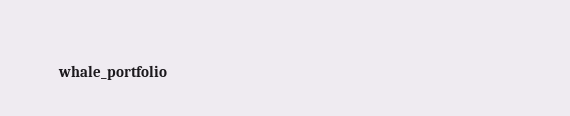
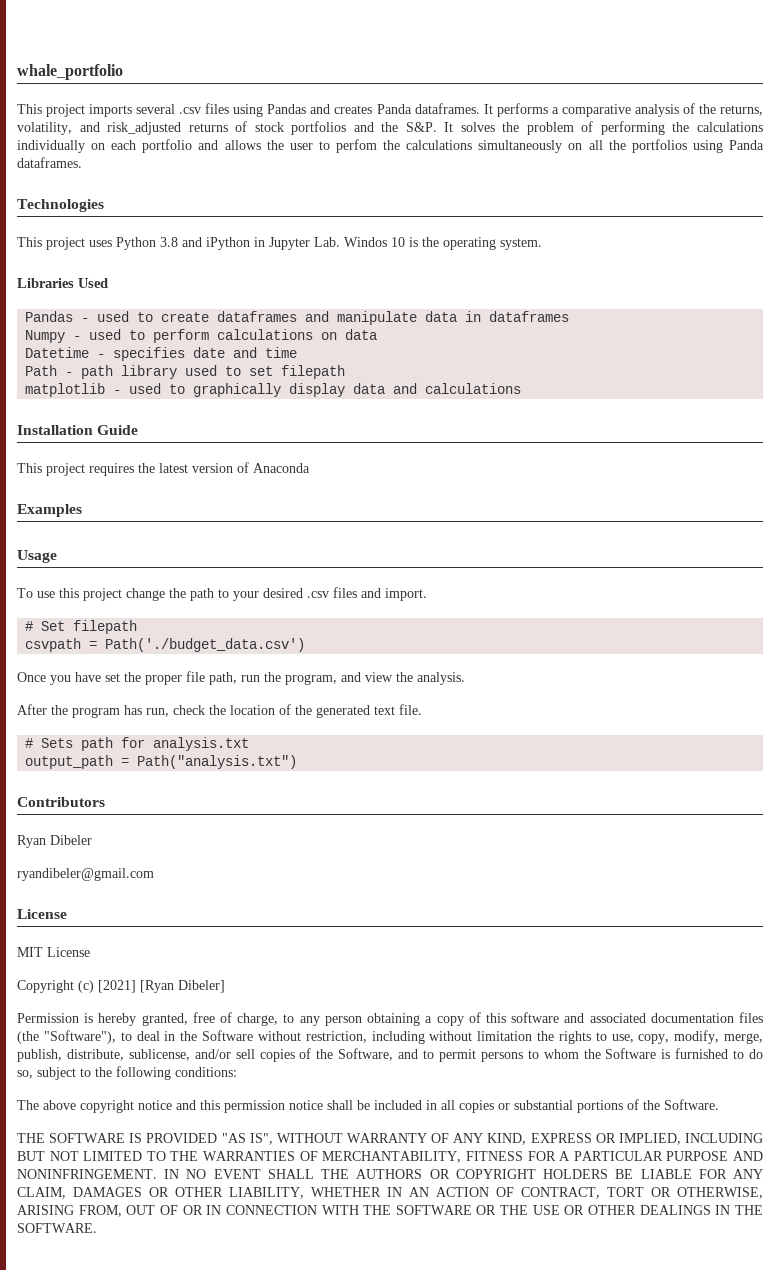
+ This project imports several .csv files using Pandas and creates Panda dataframes. It performs a comparative analysis of the returns, volatility, and risk_adjusted returns of stock portfolios and the S&P. It solves the problem of performing the calculations individually on each portfolio and allows the user to perfom the calculations simultaneously on all the portfolios using Panda dataframes.
+ Technologies
+ This project uses Python 3.8 and iPython in Jupyter Lab. Windos 10 is the operating system.
+ Libraries Used
+ Pandas - used to create dataframes and manipulate data in dataframes
+ Numpy - used to perform calculations on data
+ Datetime - specifies date and time
+ Path - path library used to set filepath
+ matplotlib - used to graphically display data and calculations
+ Installation Guide
+ This project requires the latest version of Anaconda
+ Examples
+ Usage
+ To use this project change the path to your desired .csv files and import.
+ # Set filepath
+ csvpath = Path('./budget_data.csv')
+ Once you have set the proper file path, run the program, and view the analysis.
+ After the program has run, check the location of the generated text file.
+ # Sets path for analysis.txt
+ output_path = Path("analysis.txt")
+ Contributors
+ Ryan Dibeler
+ ryandibeler@gmail.com
+ License
+ MIT License
+ Copyright (c) [2021] [Ryan Dibeler]
+ Permission is hereby granted, free of charge, to any person obtaining a copy of this software and associated documentation files (the "Software"), to deal in the Software without restriction, including without limitation the rights to use, copy, modify, merge, publish, distribute, sublicense, and/or sell copies of the Software, and to permit persons to whom the Software is furnished to do so, subject to the following conditions:
+ The above copyright notice and this permission notice shall be included in all copies or substantial portions of the Software.
+ THE SOFTWARE IS PROVIDED "AS IS", WITHOUT WARRANTY OF ANY KIND, EXPRESS OR IMPLIED, INCLUDING BUT NOT LIMITED TO THE WARRANTIES OF MERCHANTABILITY, FITNESS FOR A PARTICULAR PURPOSE AND NONINFRINGEMENT. IN NO EVENT SHALL THE AUTHORS OR COPYRIGHT HOLDERS BE LIABLE FOR ANY CLAIM, DAMAGES OR OTHER LIABILITY, WHETHER IN AN ACTION OF CONTRACT, TORT OR OTHERWISE, ARISING FROM, OUT OF OR IN CONNECTION WITH THE SOFTWARE OR THE USE OR OTHER DEALINGS IN THE SOFTWARE.

